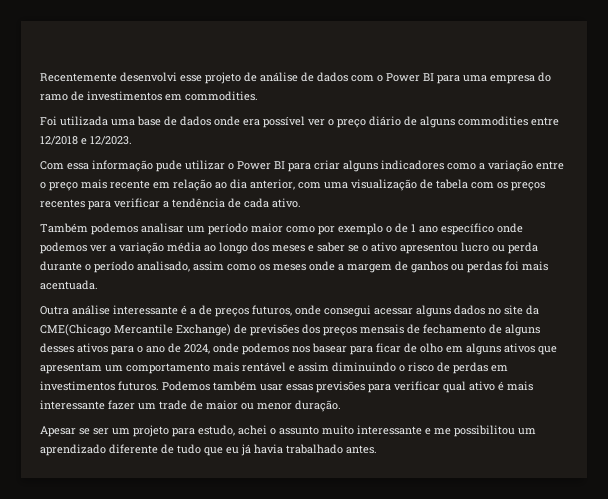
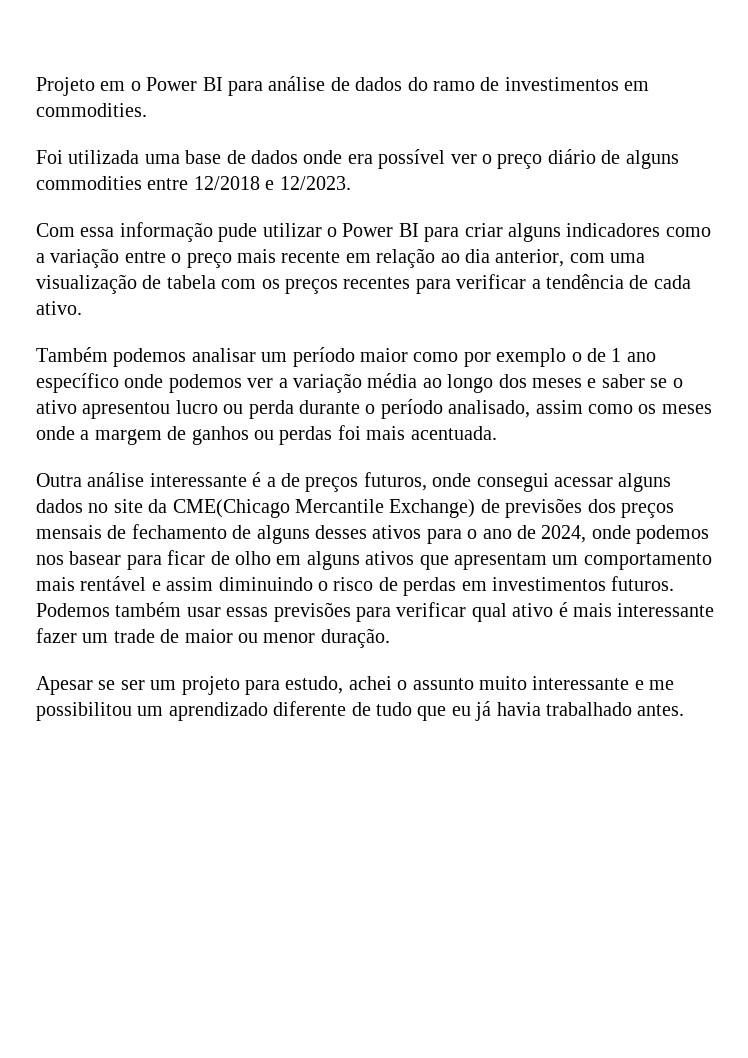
- Recentemente desenvolvi esse projeto de análise de dados com o Power BI para uma empresa do ramo de investimentos em commodities.
+ Projeto em o Power BI para análise de dados do ramo de investimentos em commodities.

